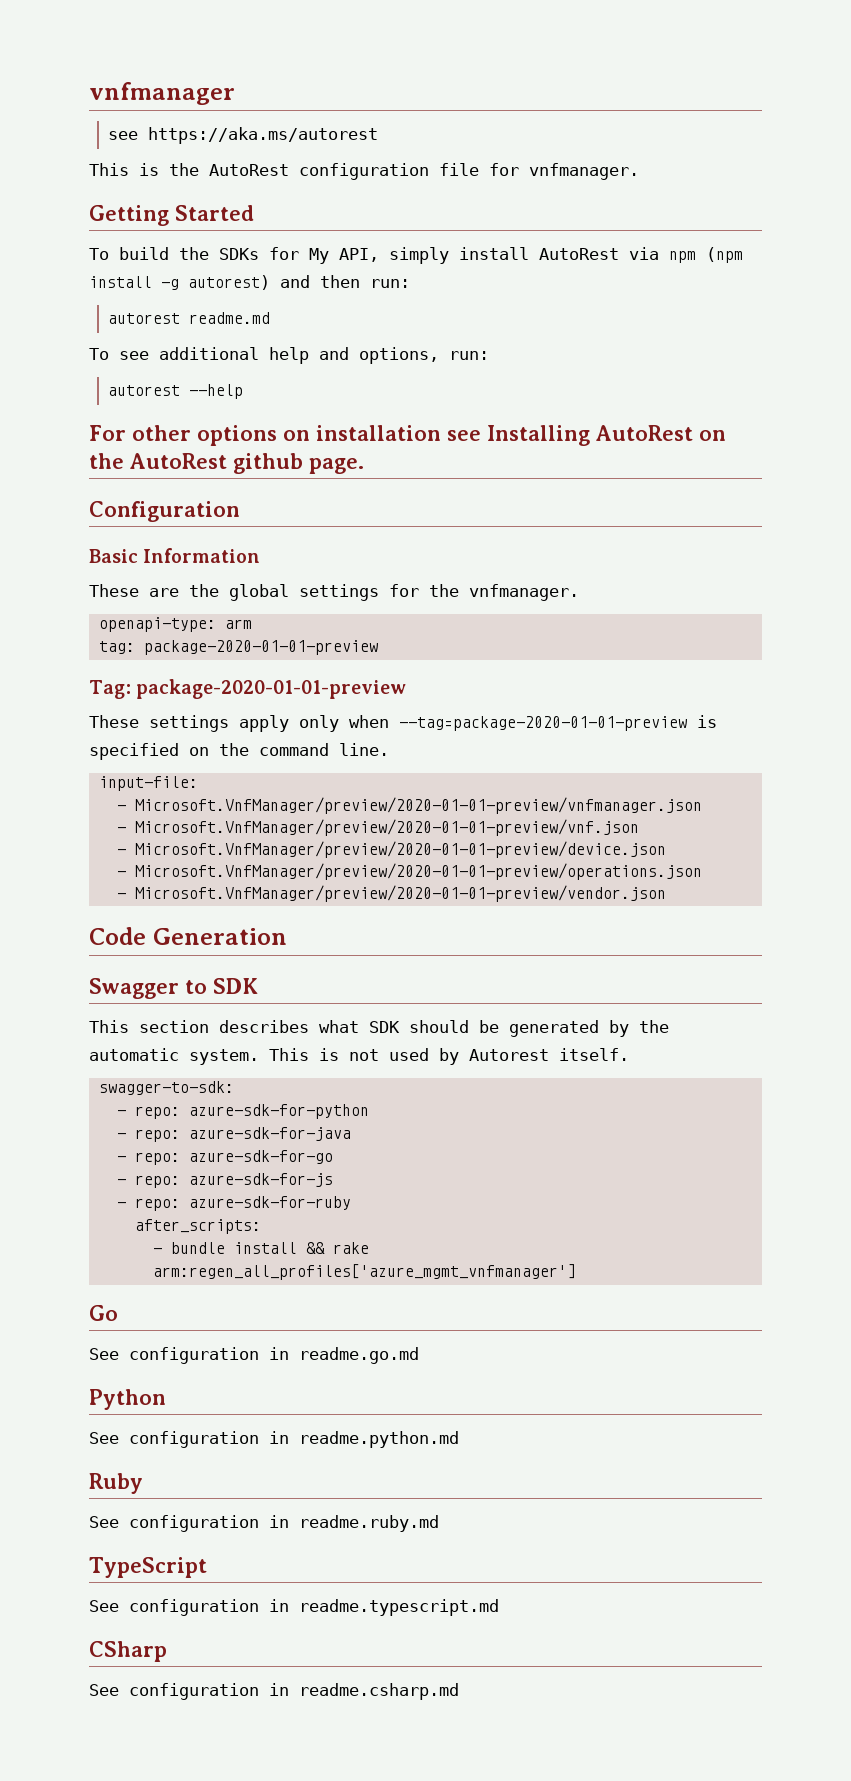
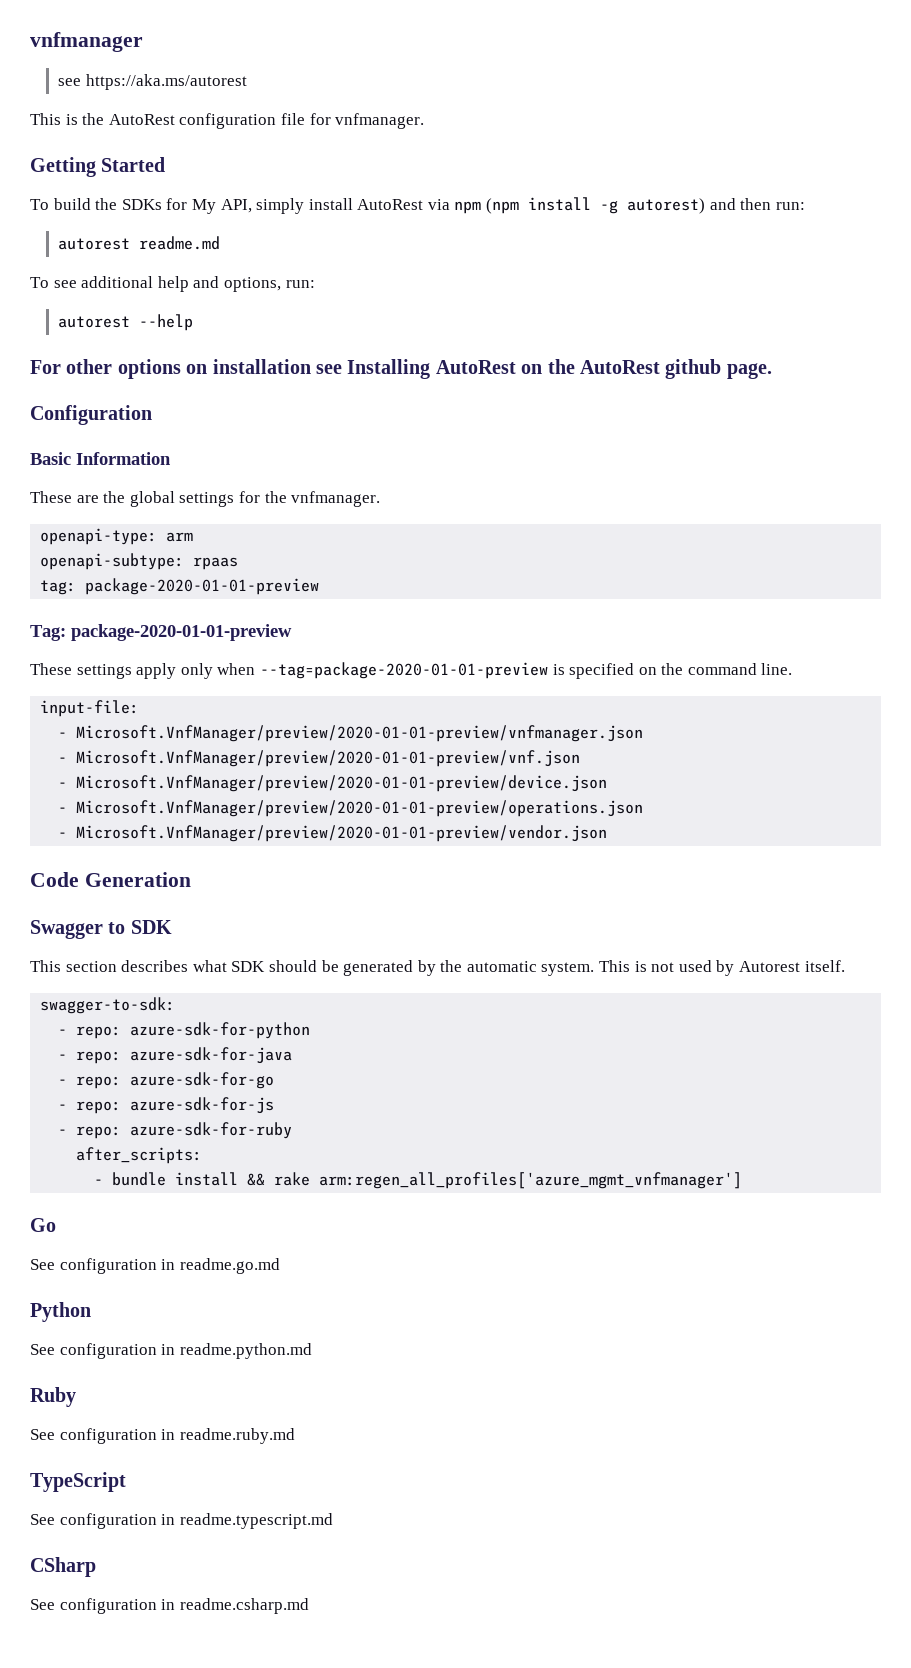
+ openapi-subtype: rpaas

